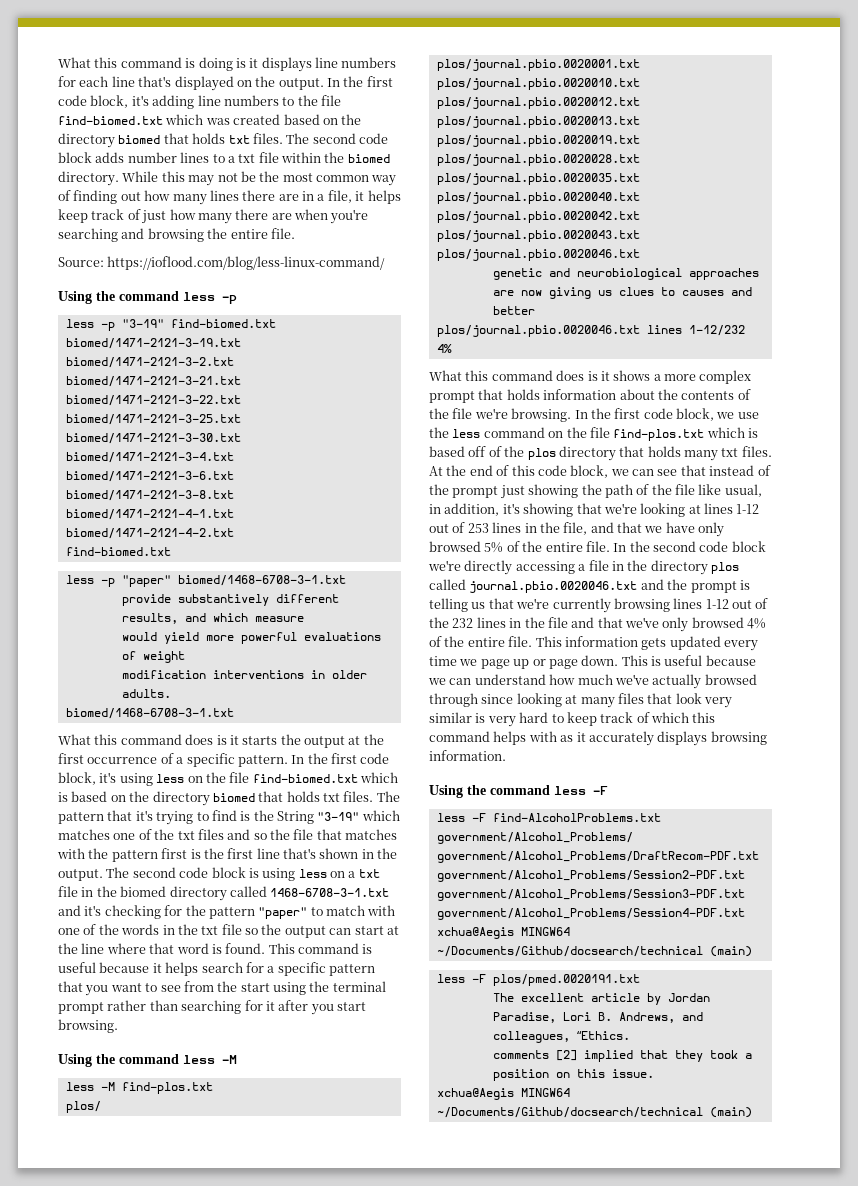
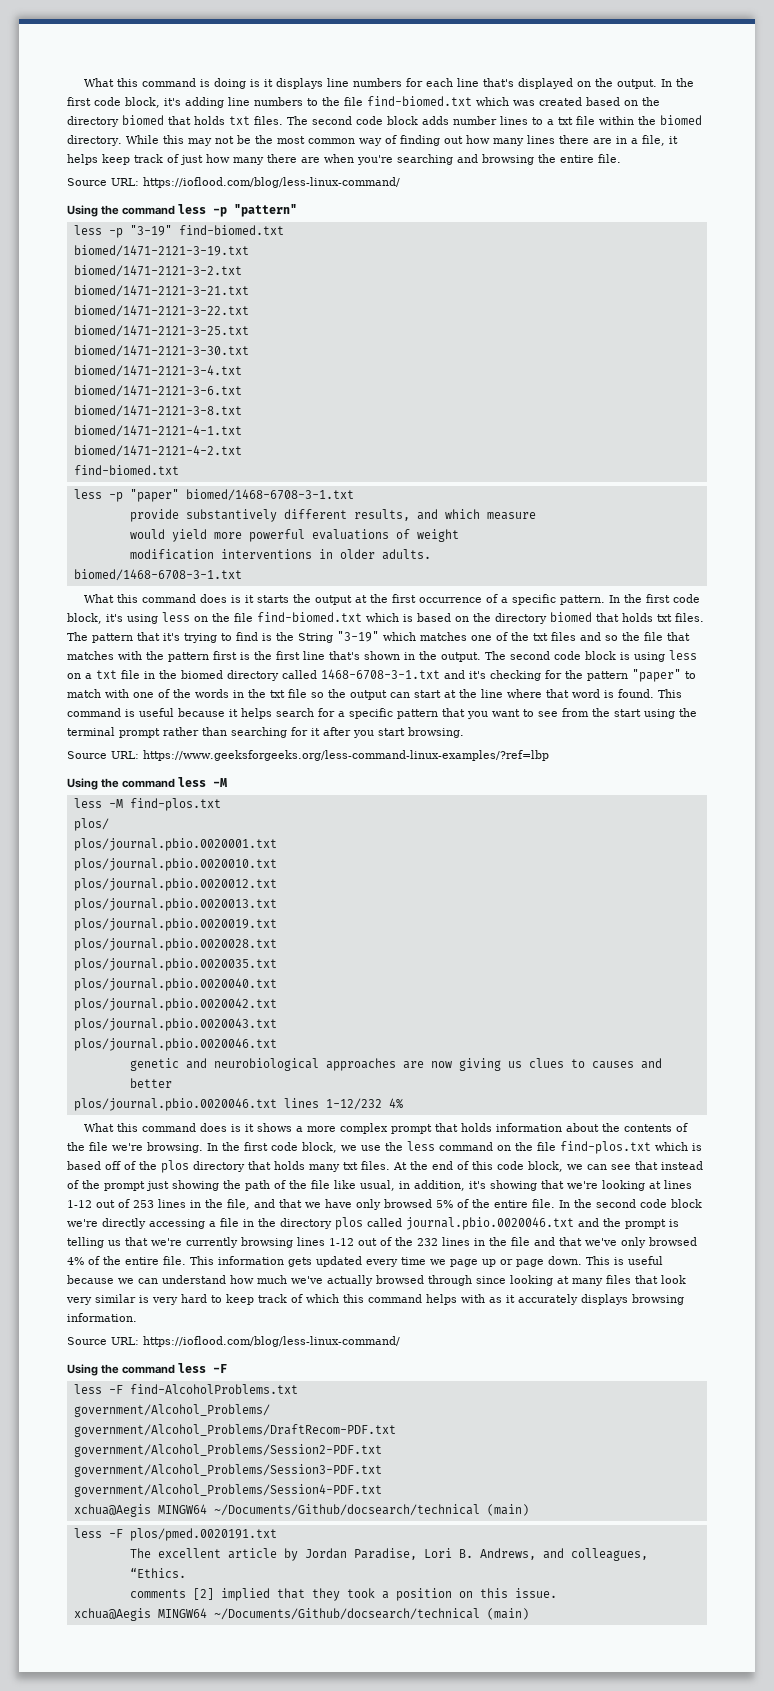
  While this may not be the most common way of finding out how many lines there are in a file, it helps keep track of just how many there are when you're searching and browsing the entire file.
- Source: https://ioflood.com/blog/less-linux-command/
+ Source URL: https://ioflood.com/blog/less-linux-command/
- Using the command less -p
+ Using the command less -p "pattern"
+ Source URL: https://www.geeksforgeeks.org/less-command-linux-examples/?ref=lbp
  This is useful because we can understand how much we've actually browsed through since looking at many files that look very similar is very hard to keep track of which this command helps with as it accurately displays browsing information.
+ Source URL: https://ioflood.com/blog/less-linux-command/

